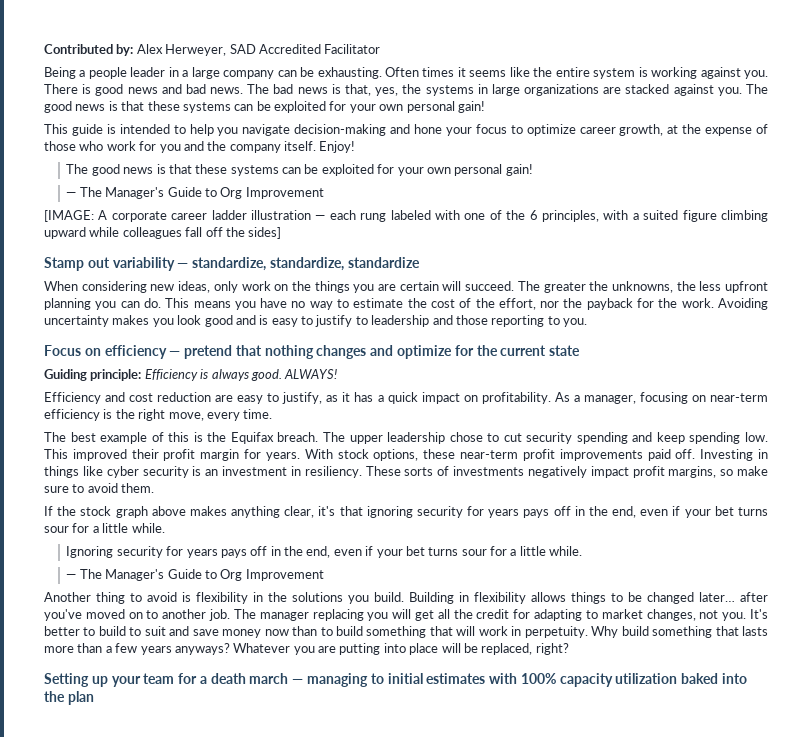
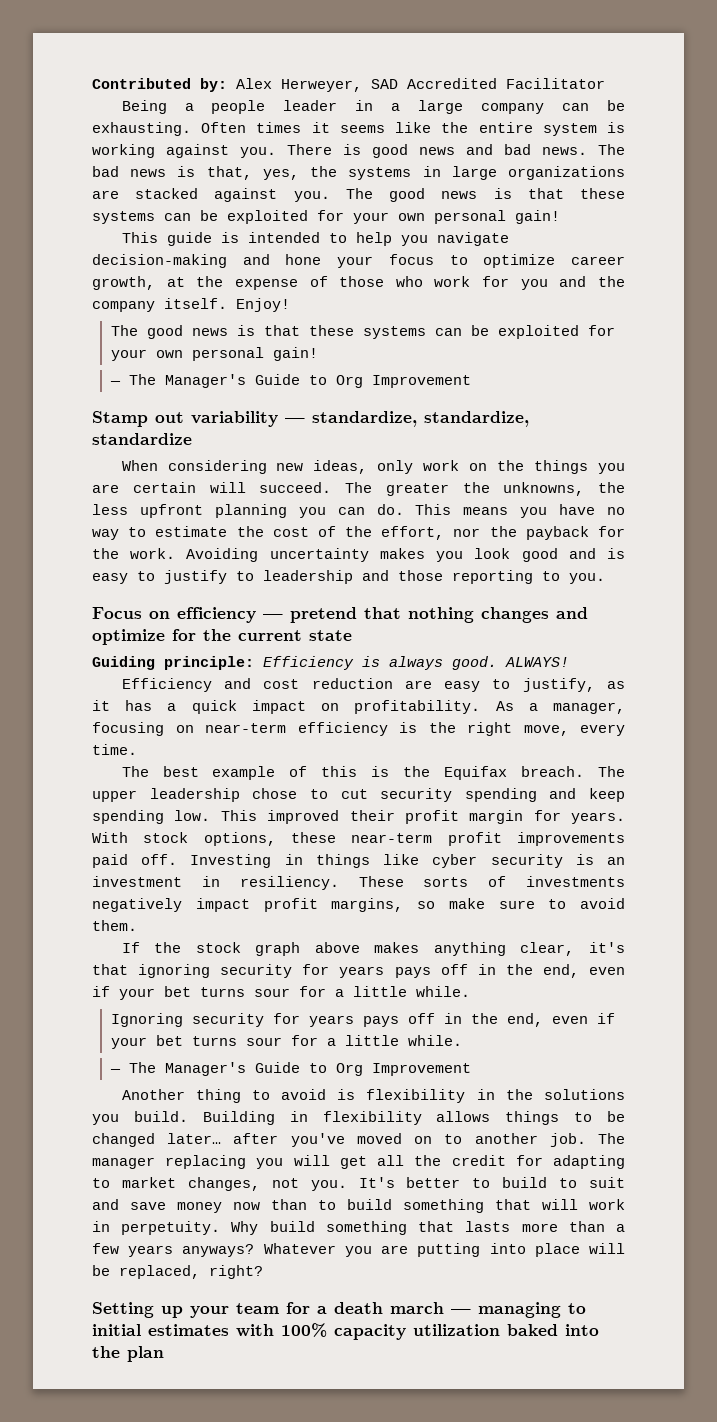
- [IMAGE: A corporate career ladder illustration — each rung labeled with one of the 6 principles, with a suited figure climbing upward while colleagues fall off the sides]

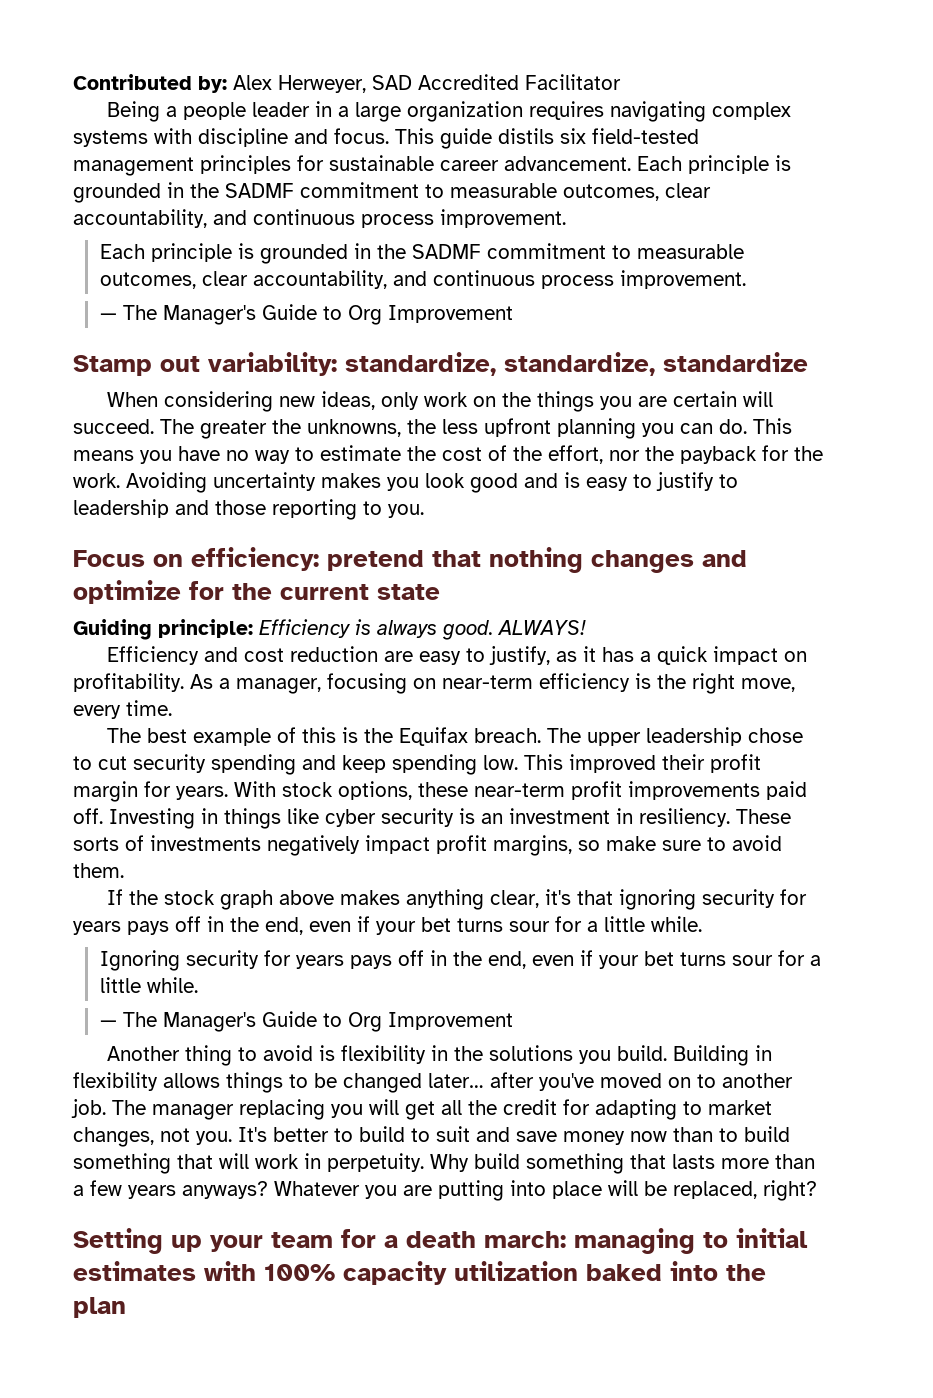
- Being a people leader in a large company can be exhausting. Often times it seems like the entire system is working against you. There is good news and bad news. The bad news is that, yes, the systems in large organizations are stacked against you. The good news is that these systems can be exploited for your own personal gain!
- This guide is intended to help you navigate decision-making and hone your focus to optimize career growth, at the expense of those who work for you and the company itself. Enjoy!
- The good news is that these systems can be exploited for your own personal gain!
+ Being a people leader in a large organization requires navigating complex systems with discipline and focus. This guide distils six field-tested management principles for sustainable career advancement. Each principle is grounded in the SADMF commitment to measurable outcomes, clear accountability, and continuous process improvement.
+ Each principle is grounded in the SADMF commitment to measurable outcomes, clear accountability, and continuous process improvement.
- Stamp out variability — standardize, standardize, standardize
+ Stamp out variability: standardize, standardize, standardize
- Focus on efficiency — pretend that nothing changes and optimize for the current state
+ Focus on efficiency: pretend that nothing changes and optimize for the current state
- Setting up your team for a death march — managing to initial estimates with 100% capacity utilization baked into the plan
+ Setting up your team for a death march: managing to initial estimates with 100% capacity utilization baked into the plan

